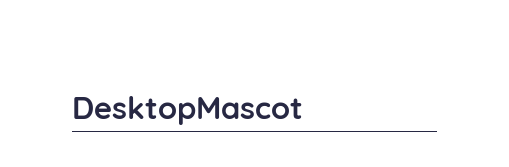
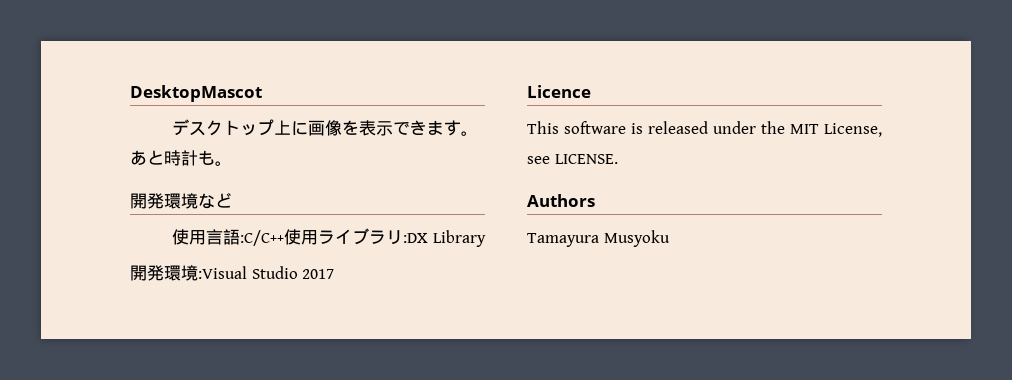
+ デスクトップ上に画像を表示できます。あと時計も。
+ 開発環境など
+ 使用言語:C/C++使用ライブラリ:DX Library
+ 開発環境:Visual Studio 2017
+ Licence
+ This software is released under the MIT License, see LICENSE.
+ Authors
+ Tamayura Musyoku

